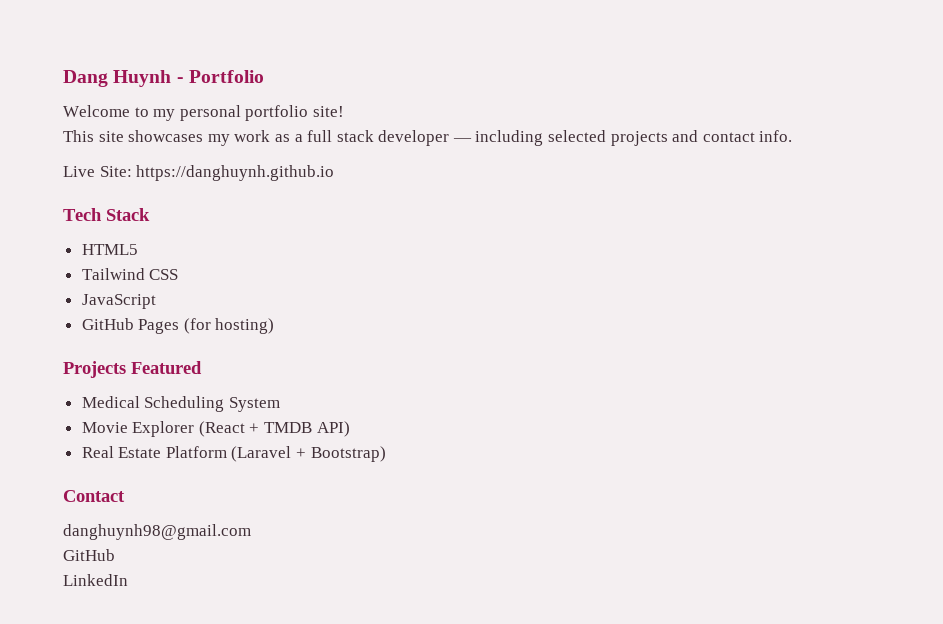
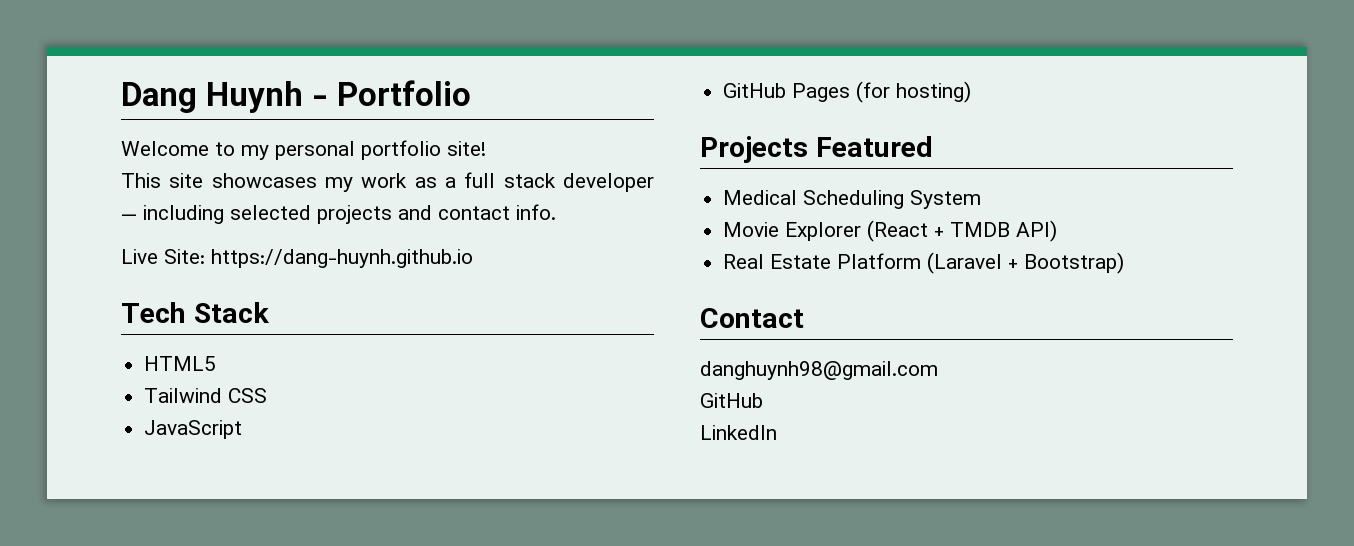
- Live Site: https://danghuynh.github.io
+ Live Site: https://dang-huynh.github.io

